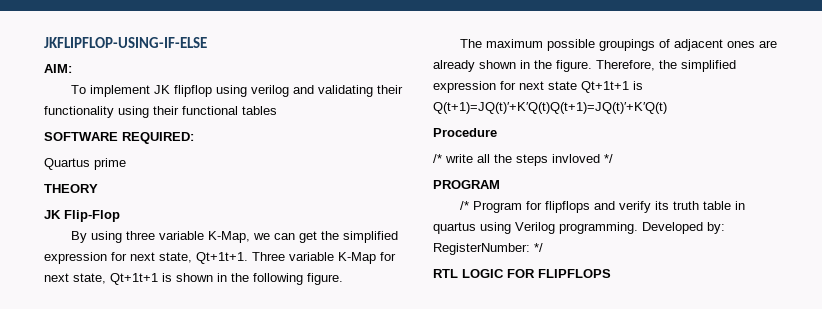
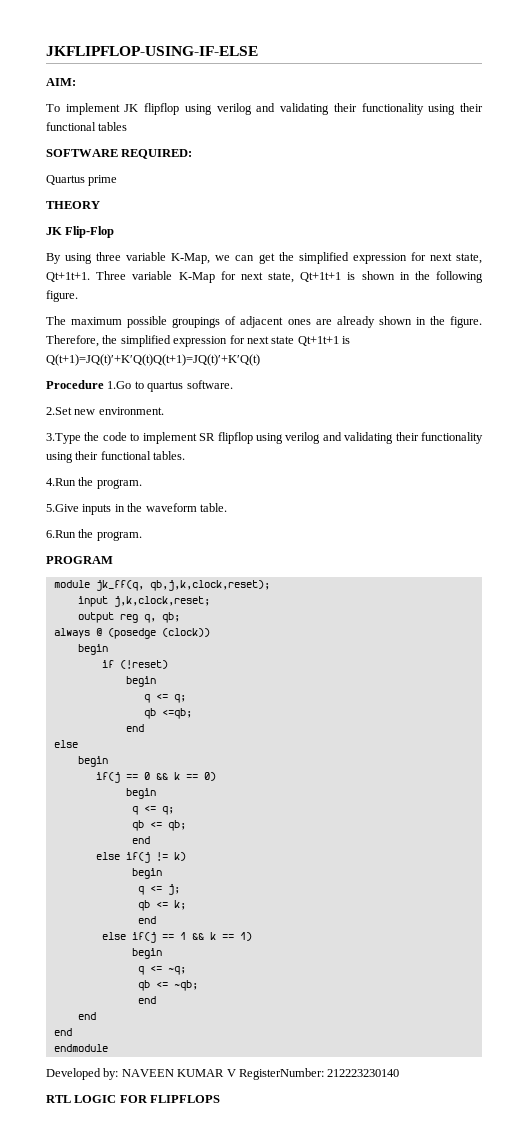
- Procedure
- /* write all the steps invloved */
+ Procedure 1.Go to quartus software.
+ 2.Set new environment.
+ 3.Type the code to implement SR flipflop using verilog and validating their functionality using their functional tables.
+ 4.Run the program.
+ 5.Give inputs in the waveform table.
+ 6.Run the program.
  PROGRAM
- /* Program for flipflops and verify its truth table in quartus using Verilog programming. Developed by: RegisterNumber: */
+ module jk_ff(q, qb,j,k,clock,reset);
+ input j,k,clock,reset;
+ output reg q, qb;
+ always @ (posedge (clock))
+ begin
+ if (!reset)
+ begin
+ q <= q;
+ qb <=qb;
+ end
+ else
+ begin
+ if(j == 0 && k == 0)
+ begin
+ q <= q;
+ qb <= qb;
+ end
+ else if(j != k)
+ begin
+ q <= j;
+ qb <= k;
+ end
+ else if(j == 1 && k == 1)
+ begin
+ q <= ~q;
+ qb <= ~qb;
+ end
+ end
+ end
+ endmodule
+ Developed by: NAVEEN KUMAR V RegisterNumber: 212223230140

